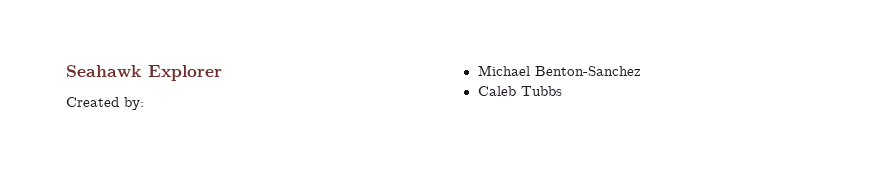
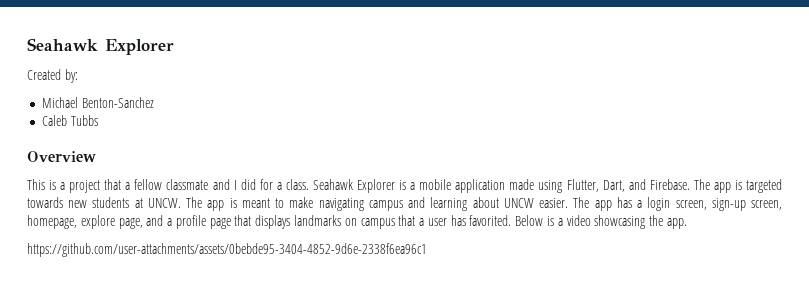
+ Overview
+ This is a project that a fellow classmate and I did for a class. Seahawk Explorer is a mobile application made using Flutter, Dart, and Firebase. The app is targeted towards new students at UNCW. The app is meant to make navigating campus and learning about UNCW easier. The app has a login screen, sign-up screen, homepage, explore page, and a profile page that displays landmarks on campus that a user has favorited. Below is a video showcasing the app.
+ https://github.com/user-attachments/assets/0bebde95-3404-4852-9d6e-2338f6ea96c1

